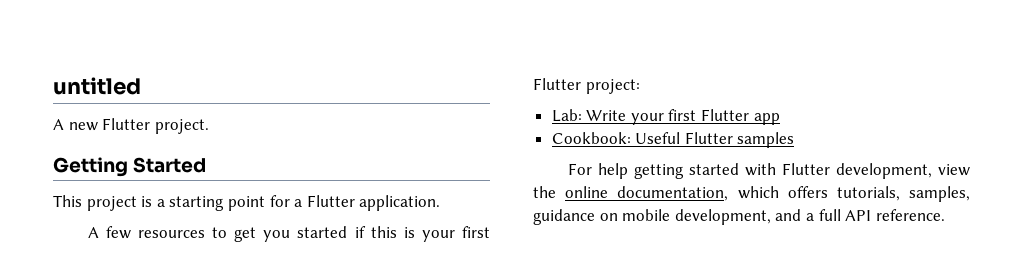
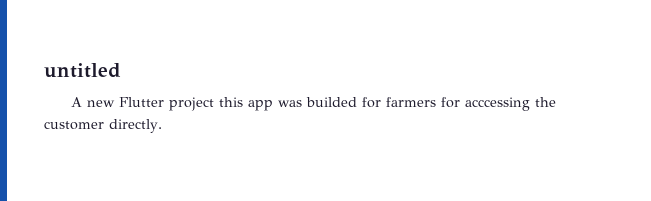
- A new Flutter project.
- Getting Started
- This project is a starting point for a Flutter application.
- A few resources to get you started if this is your first Flutter project:
- Lab: Write your first Flutter app
- Cookbook: Useful Flutter samples
- For help getting started with Flutter development, view the online documentation, which offers tutorials, samples, guidance on mobile development, and a full API reference.
+ A new Flutter project this app was builded for farmers for acccessing the customer directly.

